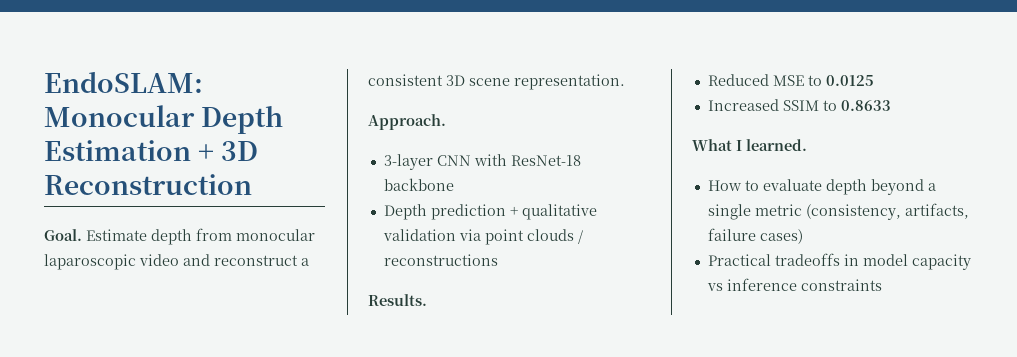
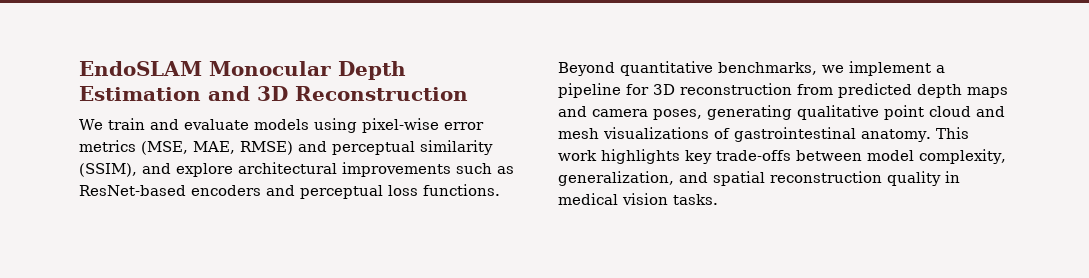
- EndoSLAM: Monocular Depth Estimation + 3D Reconstruction
+ EndoSLAM Monocular Depth Estimation and 3D Reconstruction
- Goal. Estimate depth from monocular laparoscopic video and reconstruct a consistent 3D scene representation.
- Approach.
- 3-layer CNN with ResNet-18 backbone
- Depth prediction + qualitative validation via point clouds / reconstructions
- Results.
- Reduced MSE to 0.0125
- Increased SSIM to 0.8633
- What I learned.
- How to evaluate depth beyond a single metric (consistency, artifacts, failure cases)
- Practical tradeoffs in model capacity vs inference constraints
+ We train and evaluate models using pixel-wise error metrics (MSE, MAE, RMSE) and perceptual similarity (SSIM), and explore architectural improvements such as ResNet-based encoders and perceptual loss functions. Beyond quantitative benchmarks, we implement a pipeline for 3D reconstruction from predicted depth maps and camera poses, generating qualitative point cloud and mesh visualizations of gastrointestinal anatomy. This work highlights key trade-offs between model complexity, generalization, and spatial reconstruction quality in medical vision tasks.

